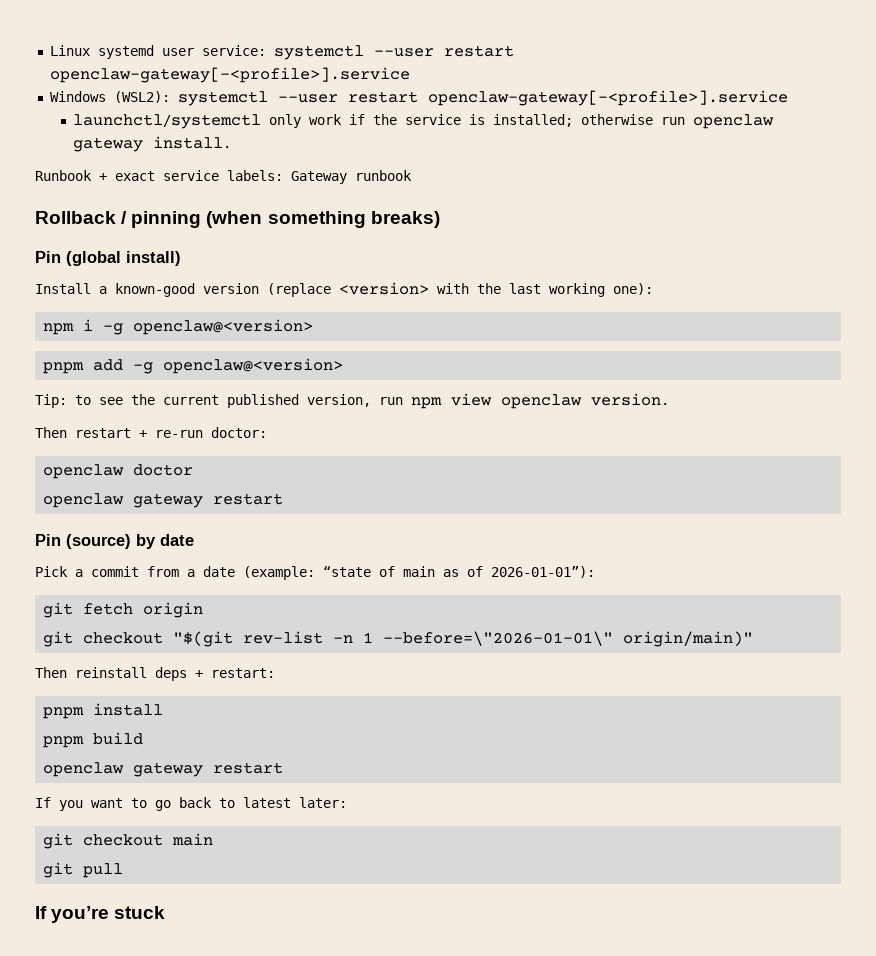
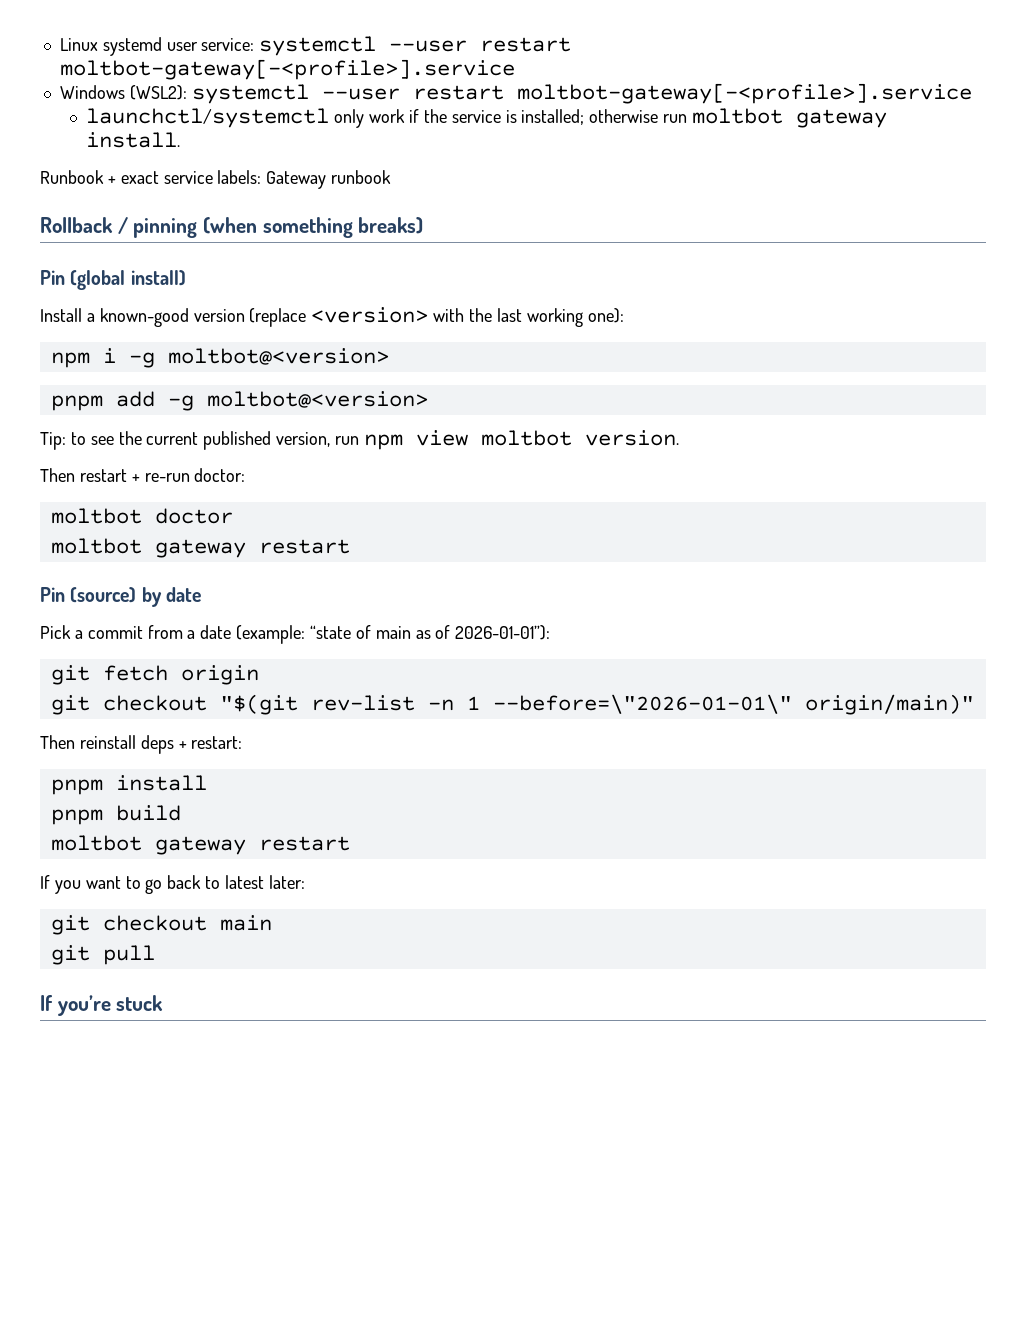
- Linux systemd user service: systemctl --user restart openclaw-gateway[-<profile>].service
+ Linux systemd user service: systemctl --user restart moltbot-gateway[-<profile>].service
- Windows (WSL2): systemctl --user restart openclaw-gateway[-<profile>].service
+ Windows (WSL2): systemctl --user restart moltbot-gateway[-<profile>].service
- launchctl/systemctl only work if the service is installed; otherwise run openclaw gateway install.
+ launchctl/systemctl only work if the service is installed; otherwise run moltbot gateway install.
- npm i -g openclaw@<version>
+ npm i -g moltbot@<version>
- pnpm add -g openclaw@<version>
+ pnpm add -g moltbot@<version>
- Tip: to see the current published version, run npm view openclaw version.
+ Tip: to see the current published version, run npm view moltbot version.
- openclaw doctor
- openclaw gateway restart
+ moltbot doctor
+ moltbot gateway restart
  pnpm build
- openclaw gateway restart
+ moltbot gateway restart

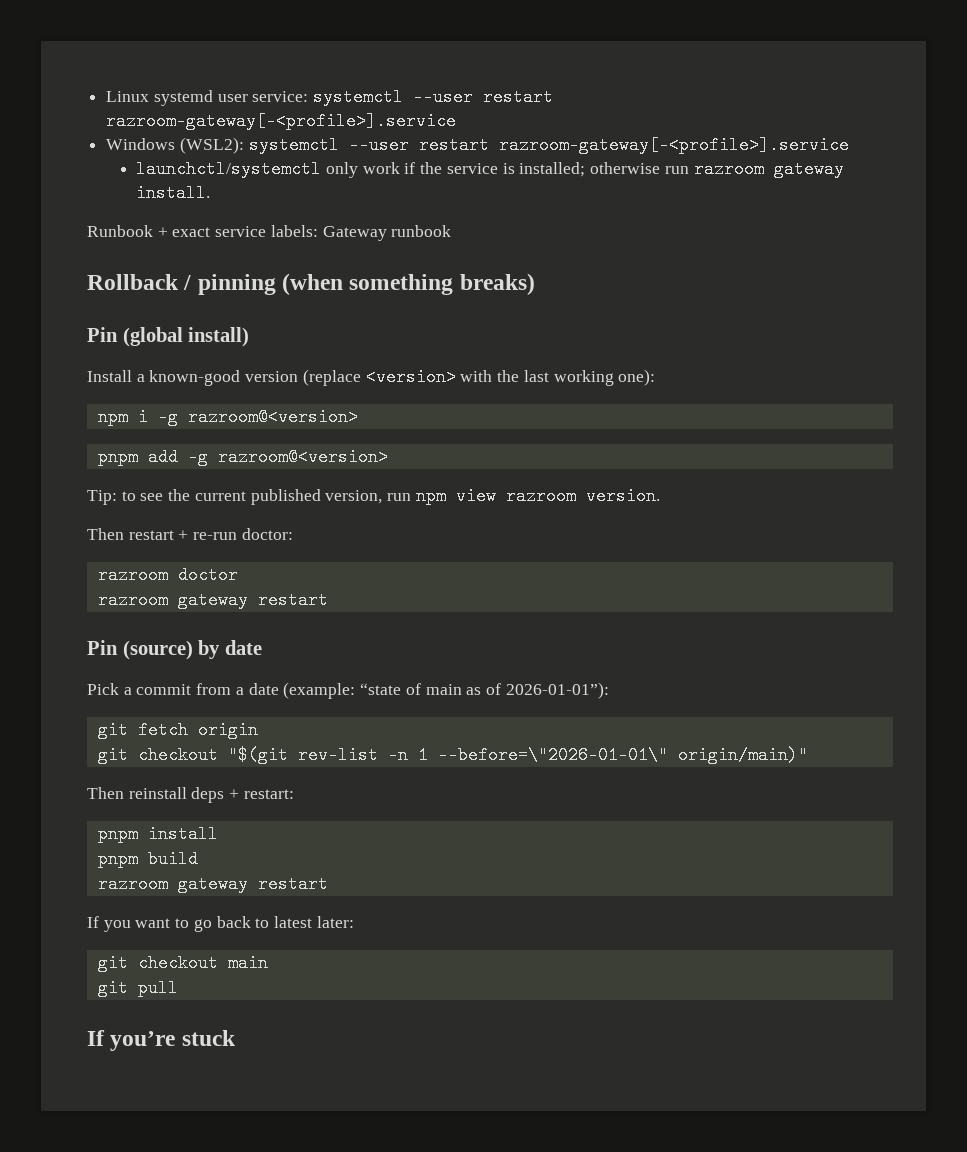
- Linux systemd user service: systemctl --user restart moltbot-gateway[-<profile>].service
+ Linux systemd user service: systemctl --user restart razroom-gateway[-<profile>].service
- Windows (WSL2): systemctl --user restart moltbot-gateway[-<profile>].service
+ Windows (WSL2): systemctl --user restart razroom-gateway[-<profile>].service
- launchctl/systemctl only work if the service is installed; otherwise run moltbot gateway install.
+ launchctl/systemctl only work if the service is installed; otherwise run razroom gateway install.
- npm i -g moltbot@<version>
+ npm i -g razroom@<version>
- pnpm add -g moltbot@<version>
+ pnpm add -g razroom@<version>
- Tip: to see the current published version, run npm view moltbot version.
+ Tip: to see the current published version, run npm view razroom version.
- moltbot doctor
- moltbot gateway restart
+ razroom doctor
+ razroom gateway restart
  pnpm build
- moltbot gateway restart
+ razroom gateway restart

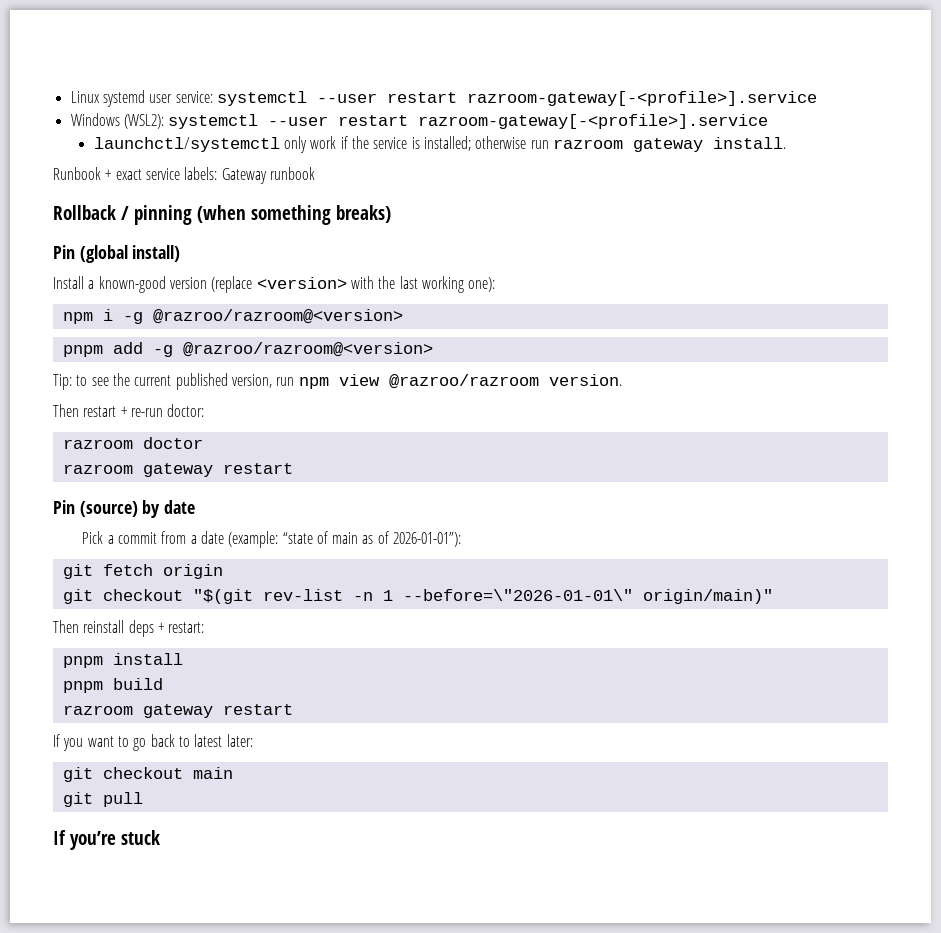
- npm i -g razroom@<version>
+ npm i -g @razroo/razroom@<version>
- pnpm add -g razroom@<version>
+ pnpm add -g @razroo/razroom@<version>
- Tip: to see the current published version, run npm view razroom version.
+ Tip: to see the current published version, run npm view @razroo/razroom version.

